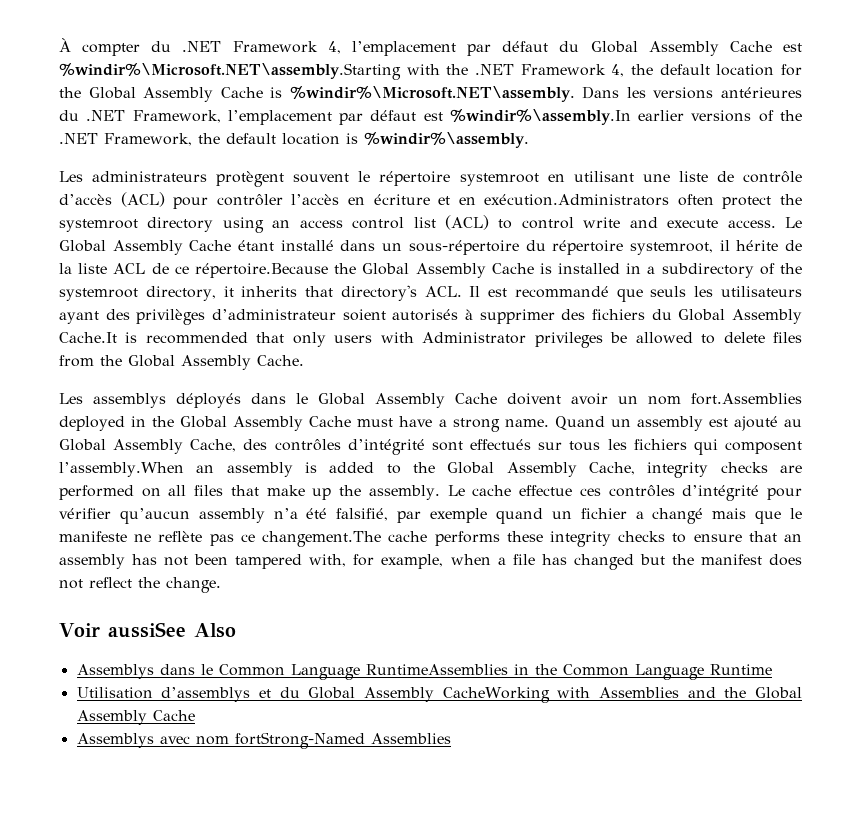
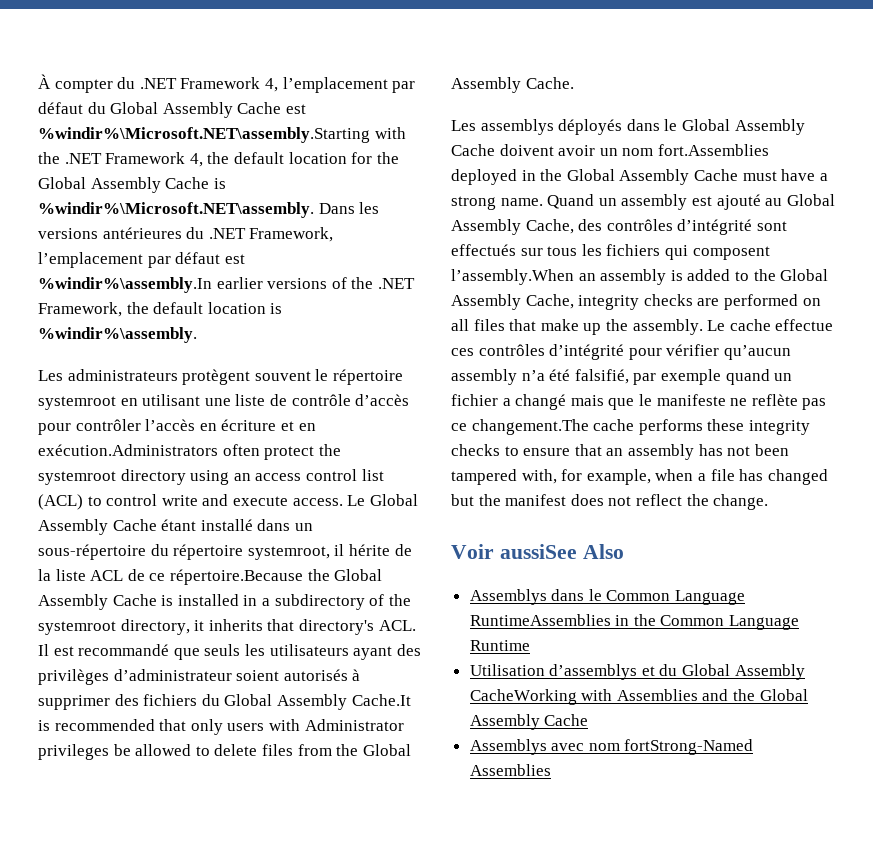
- Les administrateurs protègent souvent le répertoire systemroot en utilisant une liste de contrôle d’accès (ACL) pour contrôler l’accès en écriture et en exécution.Administrators often protect the systemroot directory using an access control list (ACL) to control write and execute access.
+ Les administrateurs protègent souvent le répertoire systemroot en utilisant une liste de contrôle d’accès pour contrôler l’accès en écriture et en exécution.Administrators often protect the systemroot directory using an access control list (ACL) to control write and execute access.

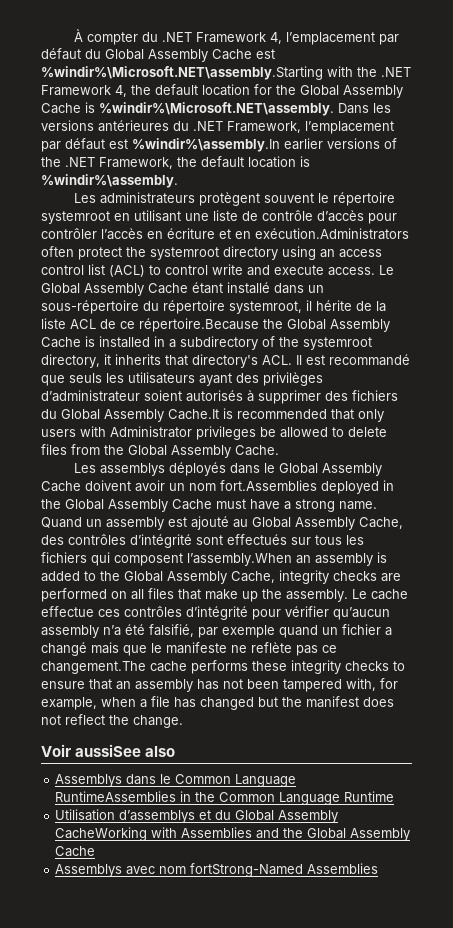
- Voir aussiSee Also
+ Voir aussiSee also

